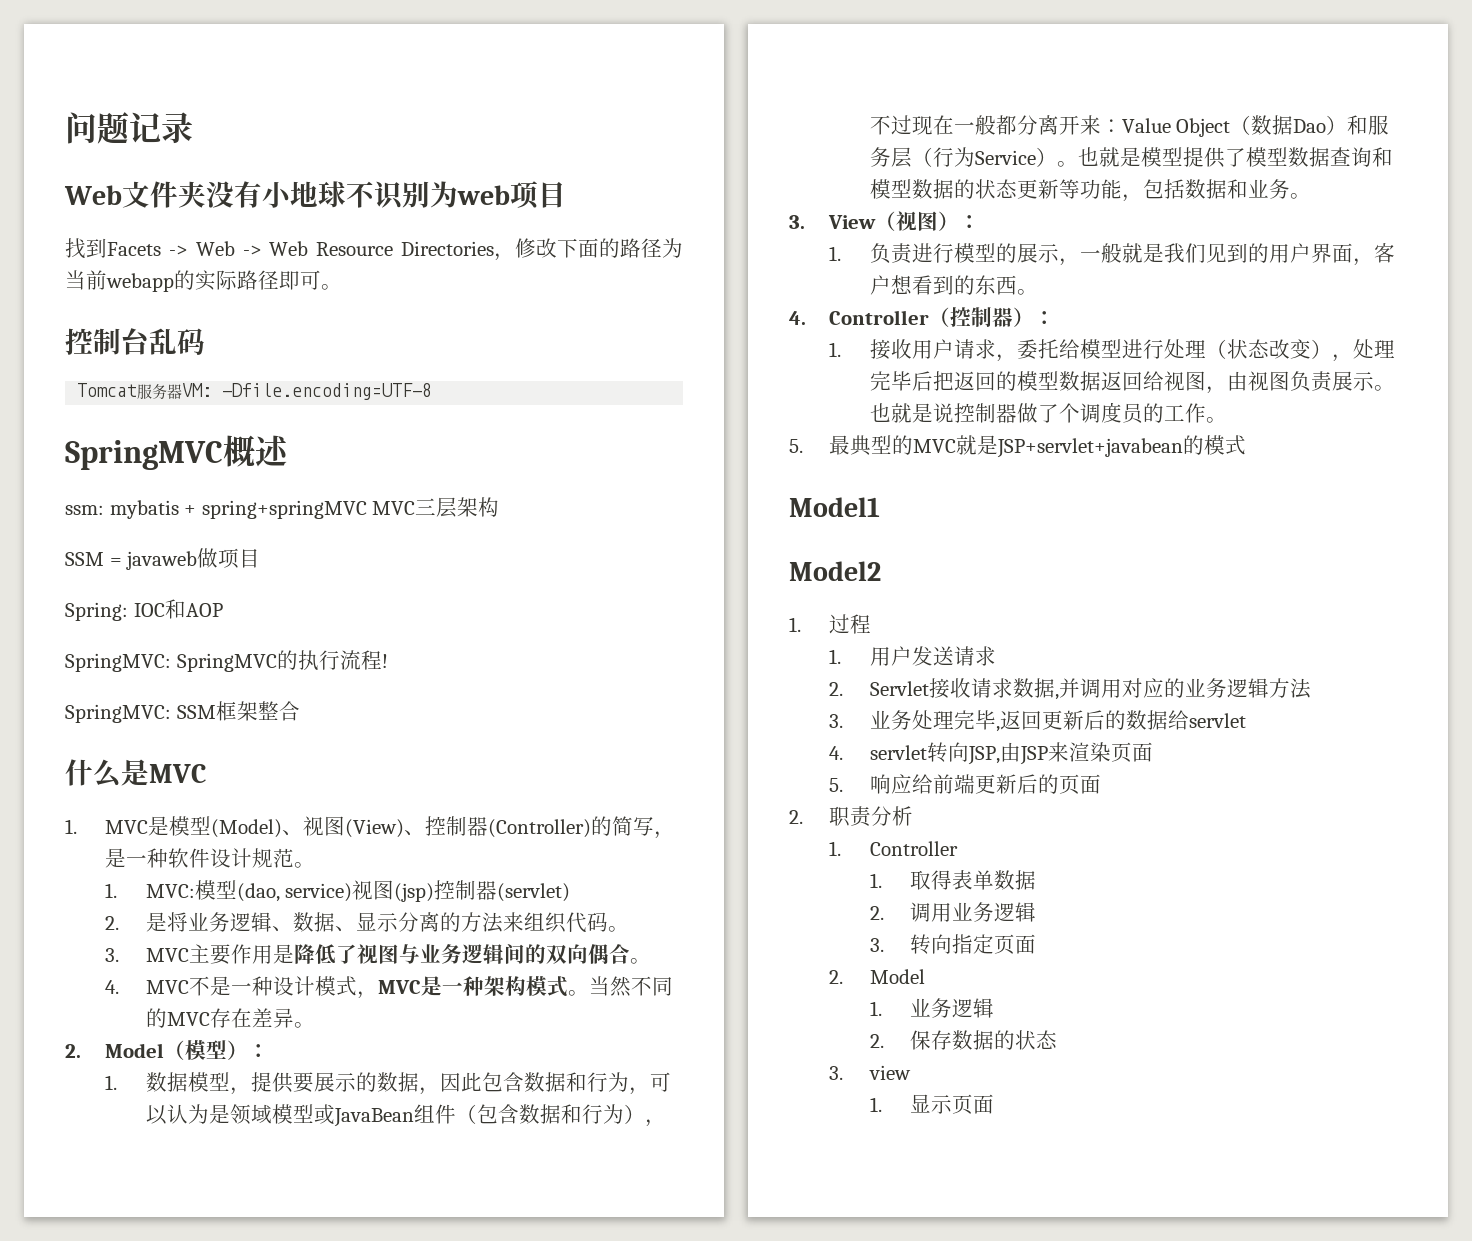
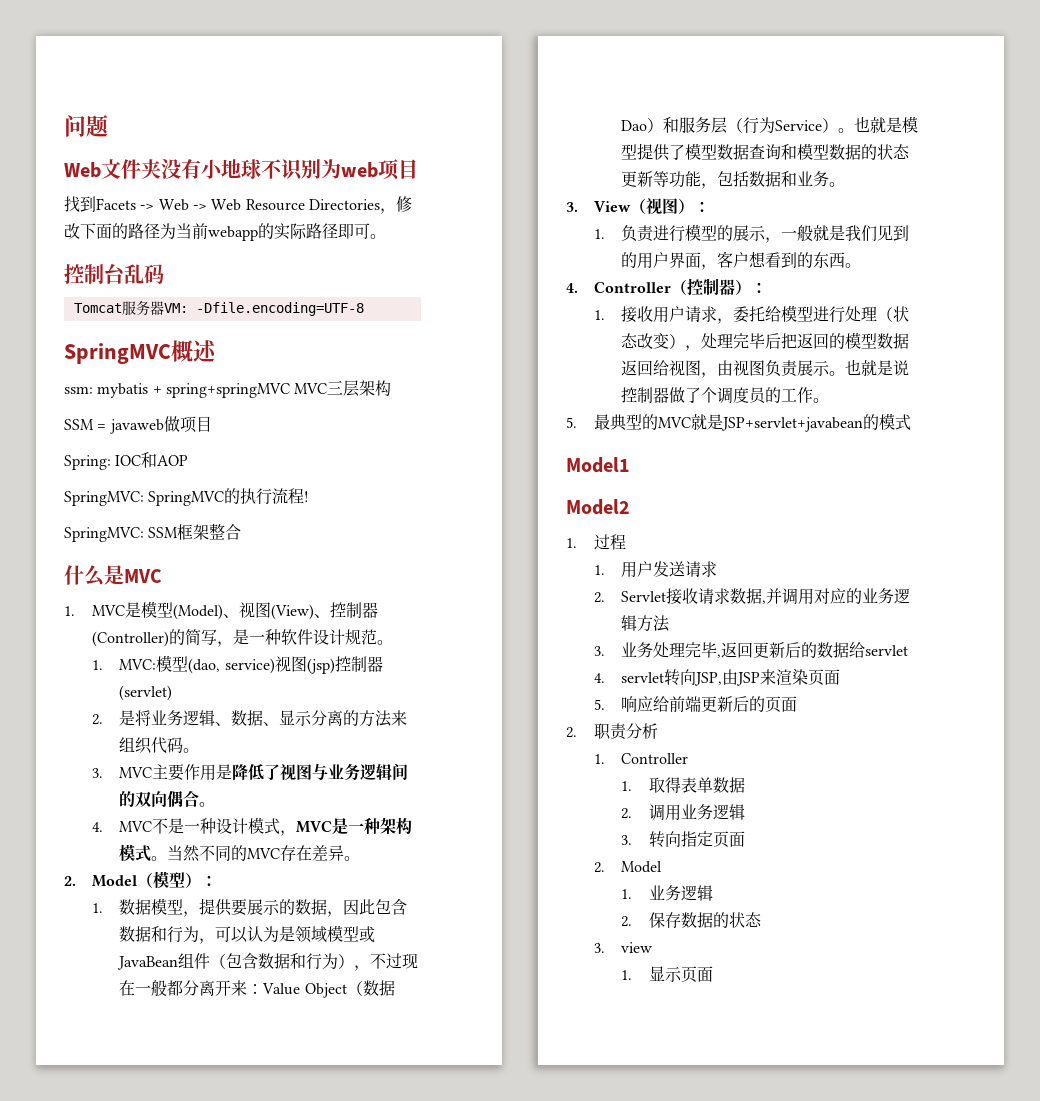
- 问题记录
+ 问题

